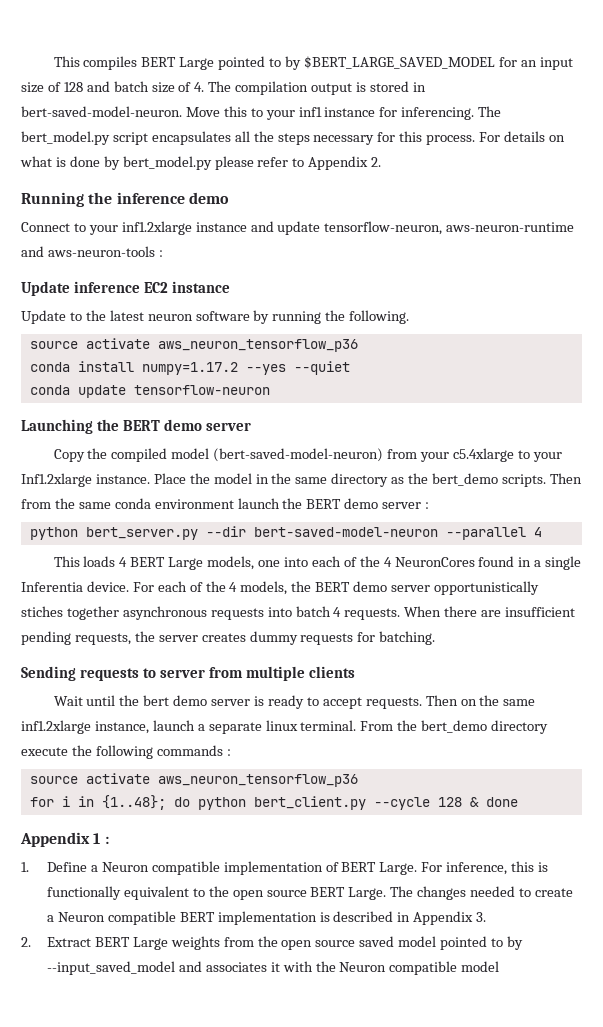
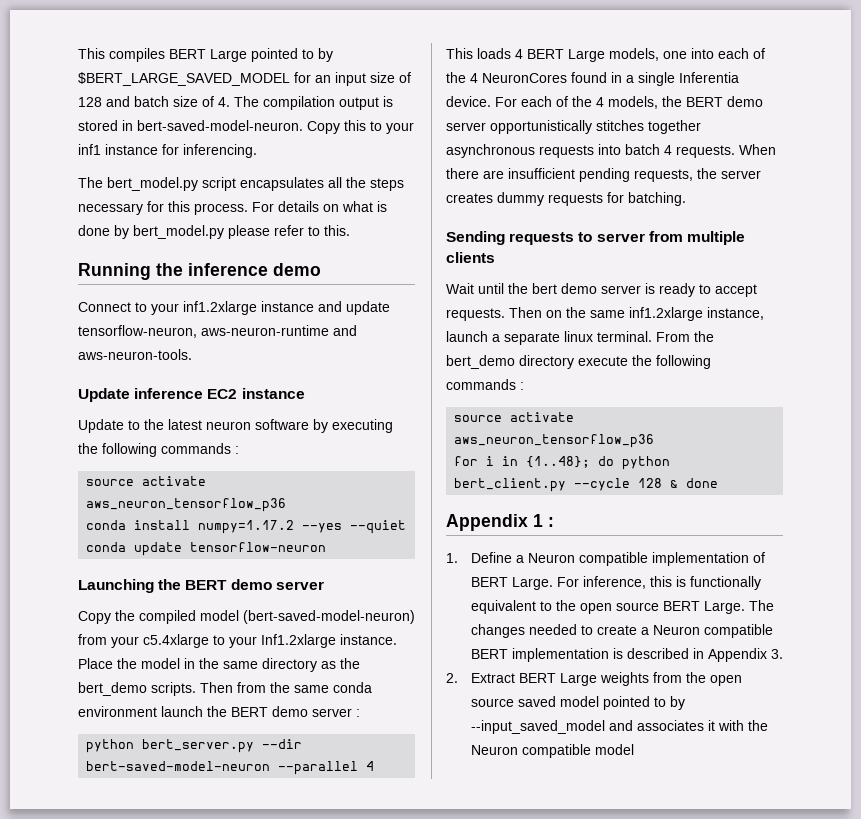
- Move this to your inf1 instance for inferencing. The bert_model.py script encapsulates all the steps necessary for this process.
+ Copy this to your inf1 instance for inferencing.
+ The bert_model.py script encapsulates all the steps necessary for this process.
- For details on what is done by bert_model.py please refer to Appendix 2.
+ For details on what is done by bert_model.py please refer to this.
- Connect to your inf1.2xlarge instance and update tensorflow-neuron, aws-neuron-runtime and aws-neuron-tools :
+ Connect to your inf1.2xlarge instance and update tensorflow-neuron, aws-neuron-runtime and aws-neuron-tools.
- Update to the latest neuron software by running the following.
+ Update to the latest neuron software by executing the following commands :
- For each of the 4 models, the BERT demo server opportunistically stiches together asynchronous requests into batch 4 requests.
+ For each of the 4 models, the BERT demo server opportunistically stitches together asynchronous requests into batch 4 requests.

